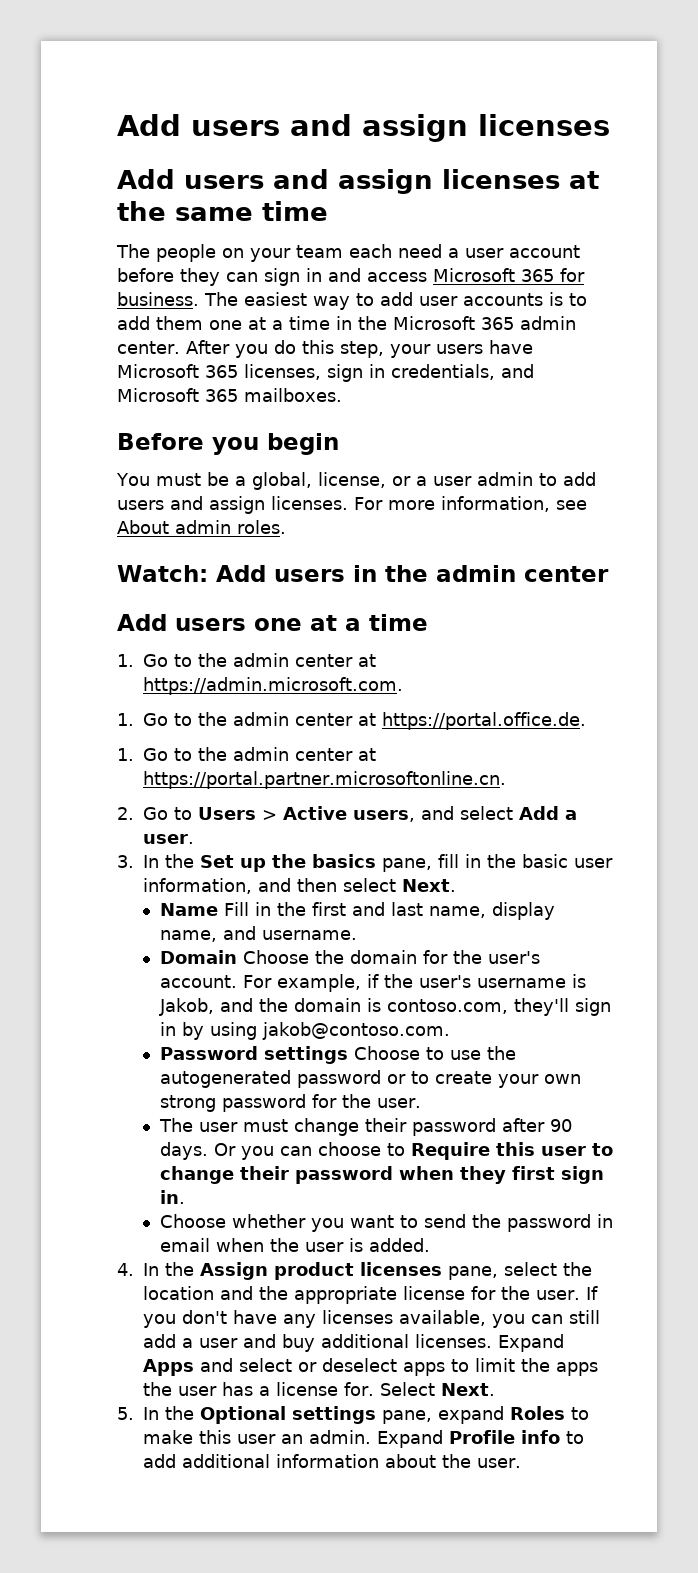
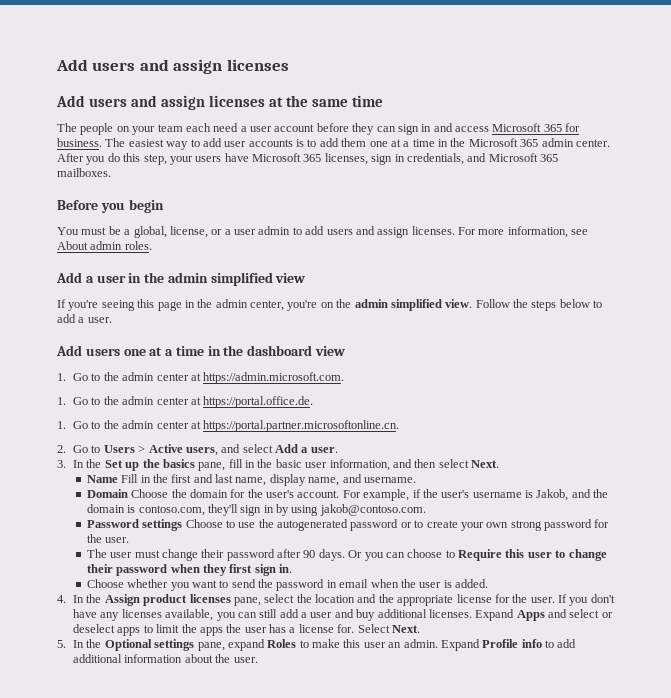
- Watch: Add users in the admin center
+ Add a user in the admin simplified view
+ If you're seeing this page in the admin center, you're on the admin simplified view. Follow the steps below to add a user.
- Add users one at a time
+ Add users one at a time in the dashboard view

